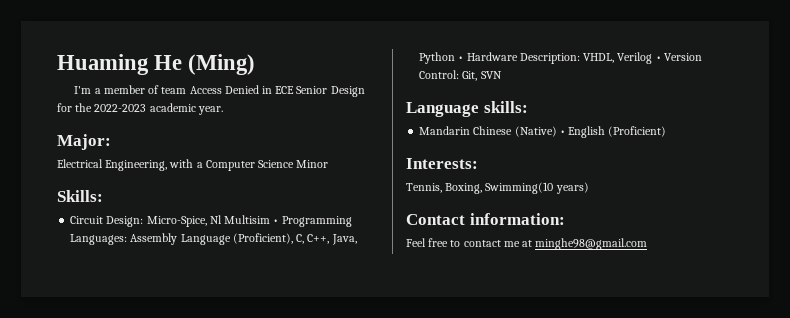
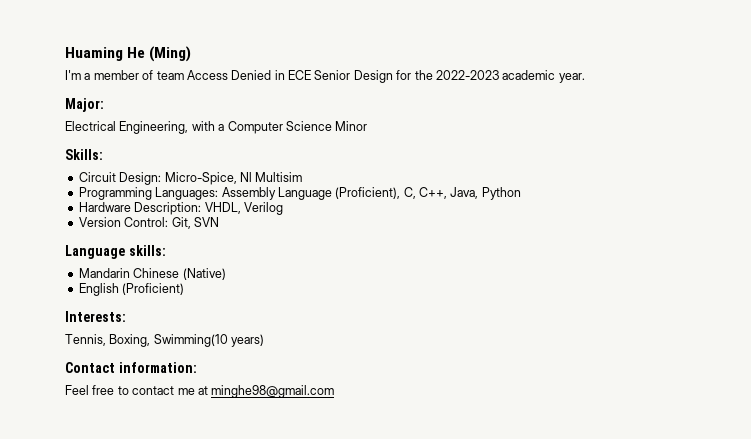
- Circuit Design: Micro-Spice, Nl Multisim • Programming Languages: Assembly Language (Proficient), C, C++, Java, Python • Hardware Description: VHDL, Verilog • Version Control: Git, SVN
+ Circuit Design: Micro-Spice, Nl Multisim
+ Programming Languages: Assembly Language (Proficient), C, C++, Java, Python
+ Hardware Description: VHDL, Verilog
+ Version Control: Git, SVN
- Mandarin Chinese (Native) • English (Proficient)
+ Mandarin Chinese (Native)
+ English (Proficient)

